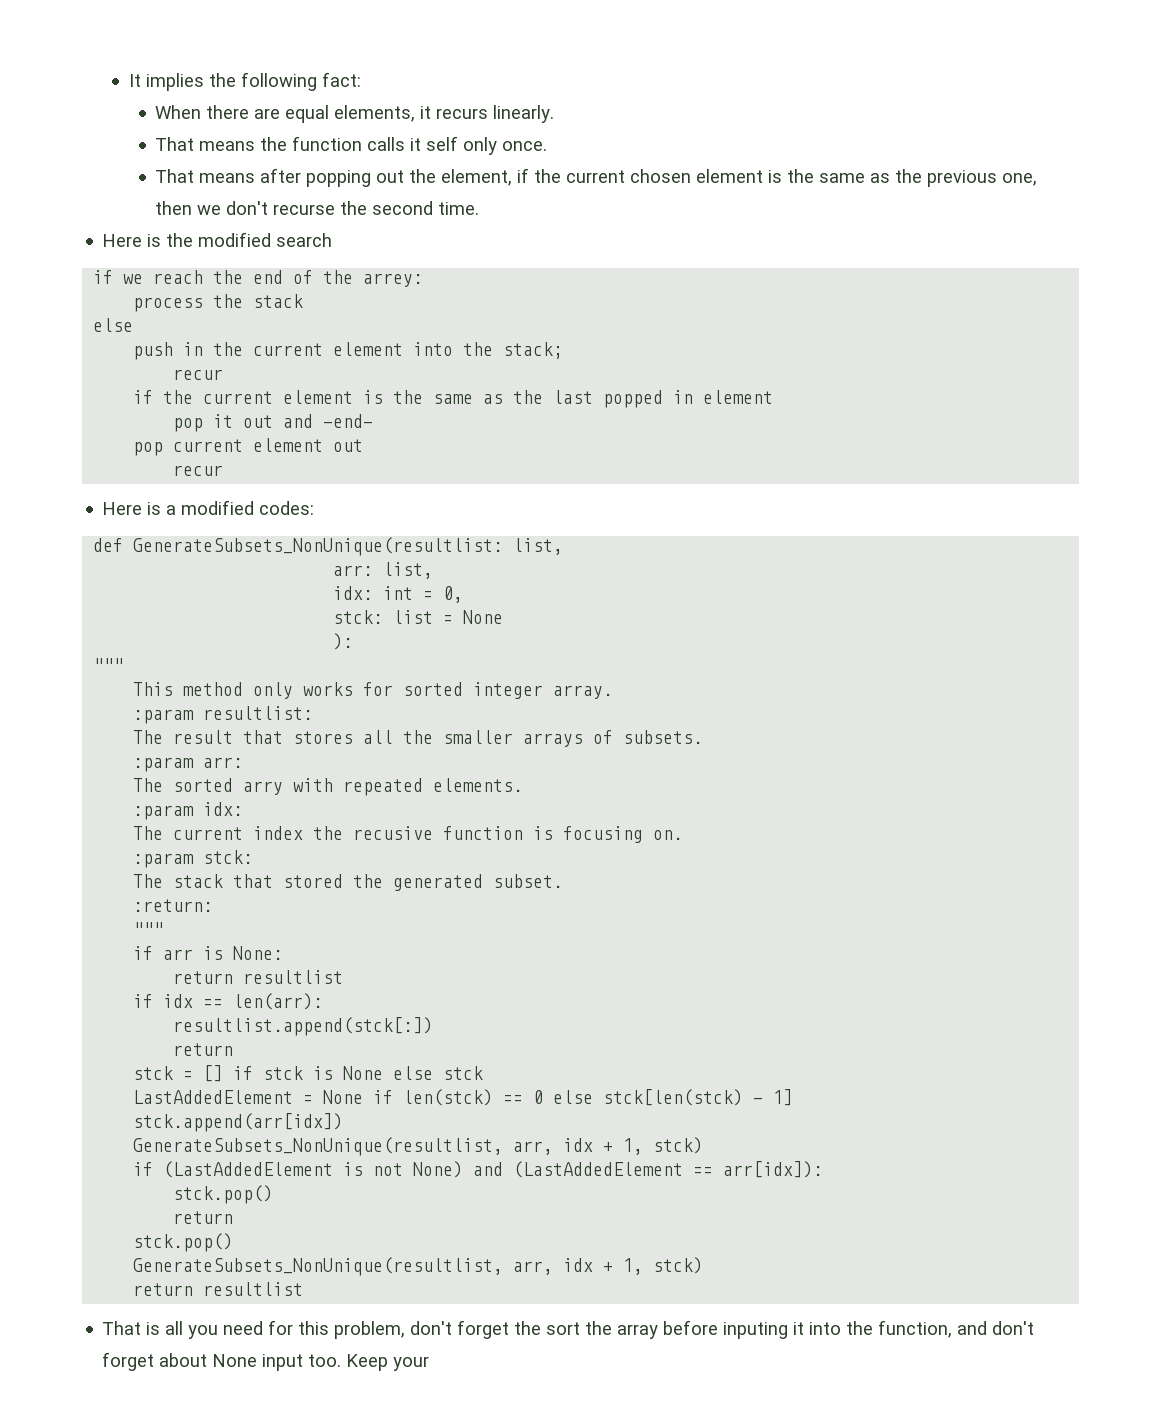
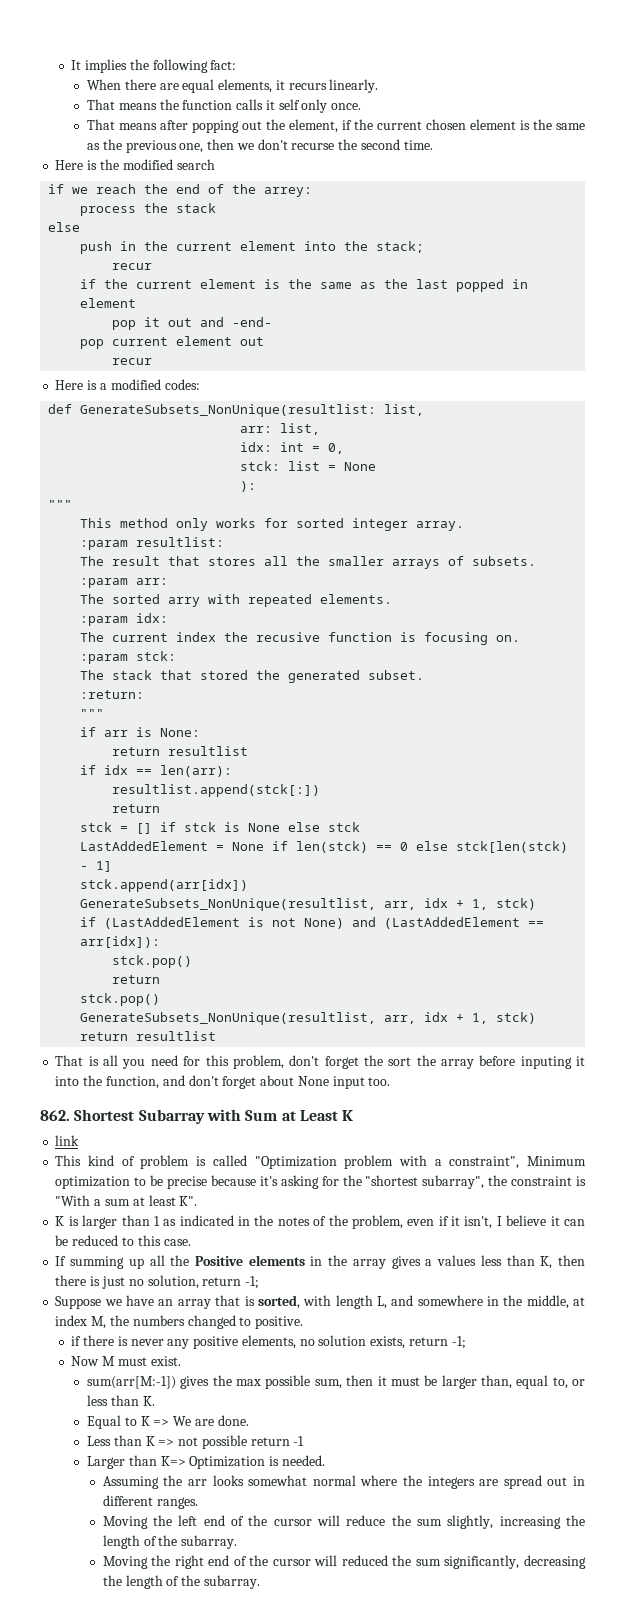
- That is all you need for this problem, don't forget the sort the array before inputing it into the function, and don't forget about None input too. Keep your
+ That is all you need for this problem, don't forget the sort the array before inputing it into the function, and don't forget about None input too.
+ 862. Shortest Subarray with Sum at Least K
+ link
+ This kind of problem is called "Optimization problem with a constraint", Minimum optimization to be precise because it's asking for the "shortest subarray", the constraint is "With a sum at least K".
+ K is larger than 1 as indicated in the notes of the problem, even if it isn't, I believe it can be reduced to this case.
+ If summing up all the Positive elements in the array gives a values less than K, then there is just no solution, return -1;
+ Suppose we have an array that is sorted, with length L, and somewhere in the middle, at index M, the numbers changed to positive.
+ if there is never any positive elements, no solution exists, return -1;
+ Now M must exist.
+ sum(arr[M:-1]) gives the max possible sum, then it must be larger than, equal to, or less than K.
+ Equal to K => We are done.
+ Less than K => not possible return -1
+ Larger than K=> Optimization is needed.
+ Assuming the arr looks somewhat normal where the integers are spread out in different ranges.
+ Moving the left end of the cursor will reduce the sum slightly, increasing the length of the subarray.
+ Moving the right end of the cursor will reduced the sum significantly, decreasing the length of the subarray.

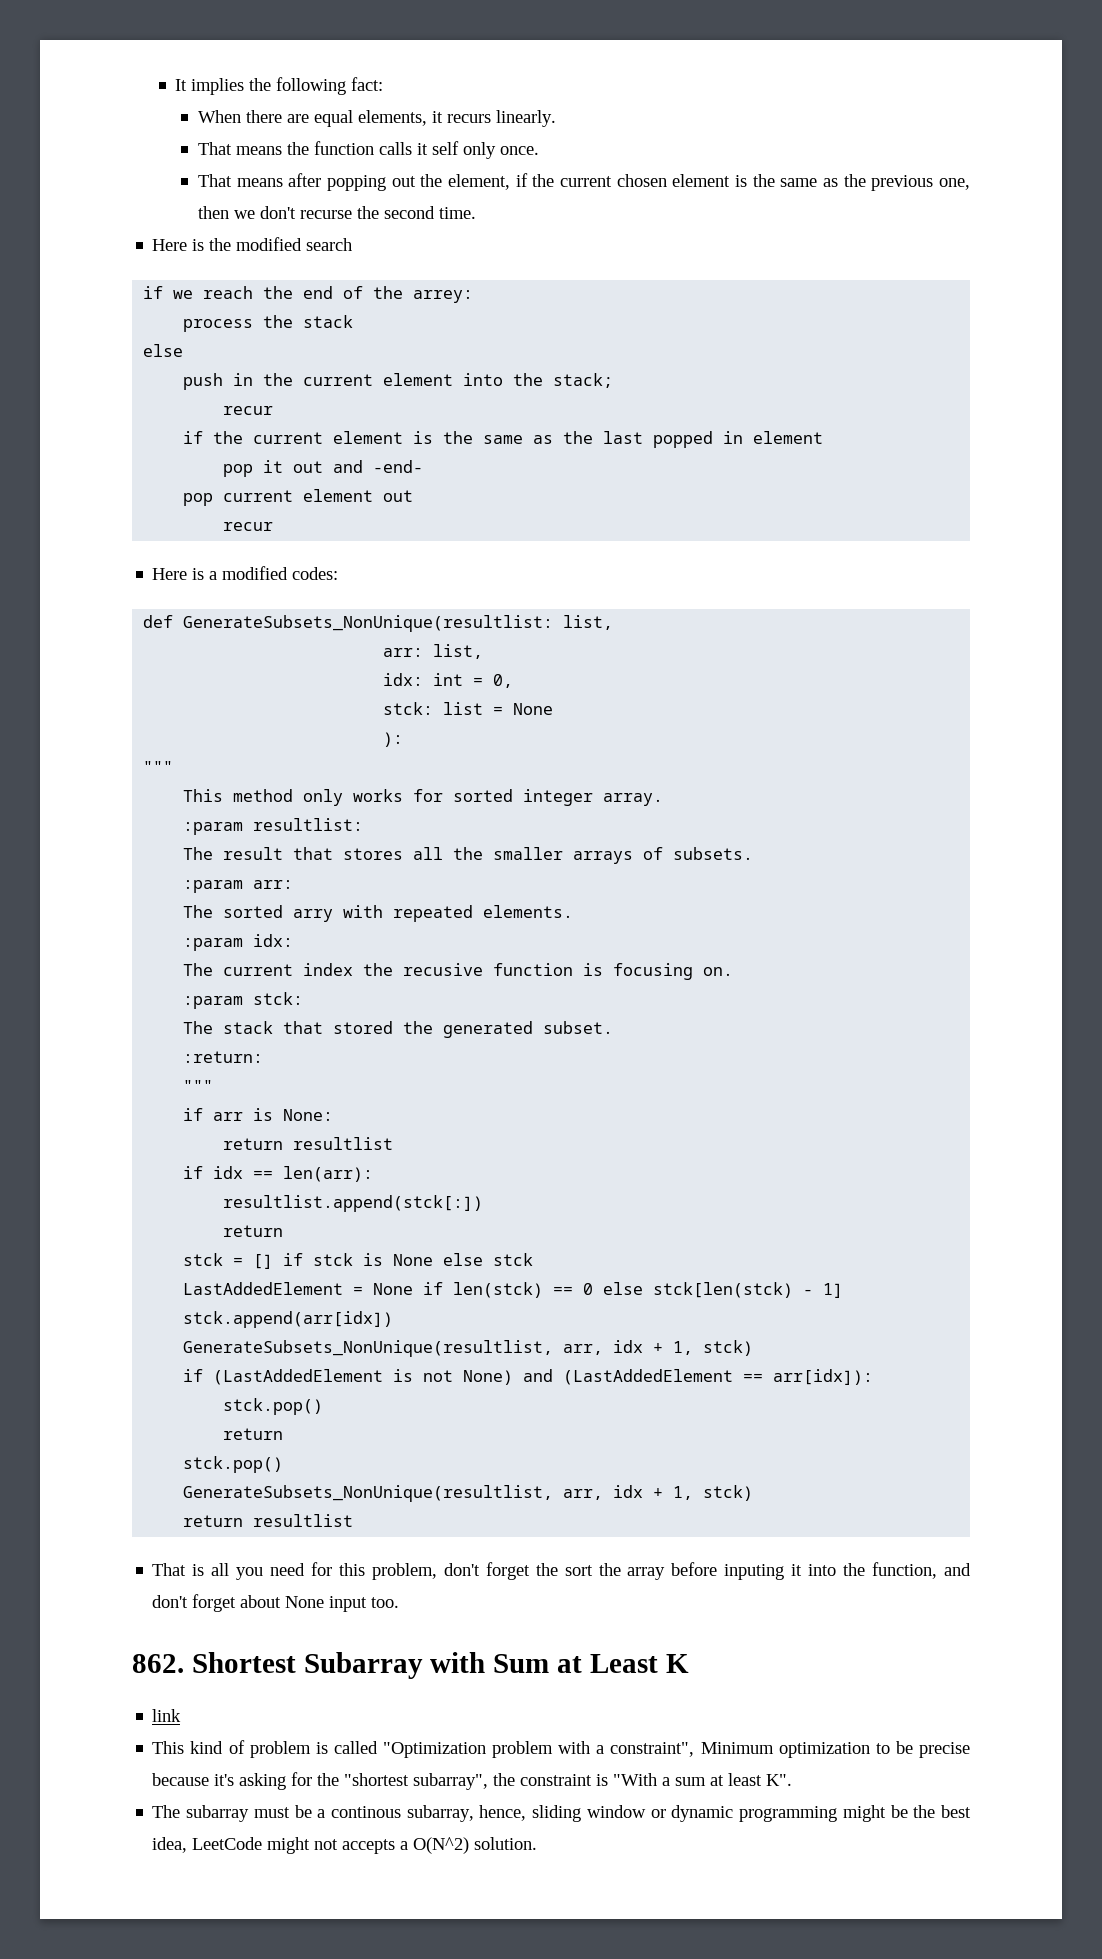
- K is larger than 1 as indicated in the notes of the problem, even if it isn't, I believe it can be reduced to this case.
- If summing up all the Positive elements in the array gives a values less than K, then there is just no solution, return -1;
- Suppose we have an array that is sorted, with length L, and somewhere in the middle, at index M, the numbers changed to positive.
- if there is never any positive elements, no solution exists, return -1;
- Now M must exist.
- sum(arr[M:-1]) gives the max possible sum, then it must be larger than, equal to, or less than K.
- Equal to K => We are done.
- Less than K => not possible return -1
- Larger than K=> Optimization is needed.
- Assuming the arr looks somewhat normal where the integers are spread out in different ranges.
- Moving the left end of the cursor will reduce the sum slightly, increasing the length of the subarray.
- Moving the right end of the cursor will reduced the sum significantly, decreasing the length of the subarray.
+ The subarray must be a continous subarray, hence, sliding window or dynamic programming might be the best idea, LeetCode might not accepts a O(N^2) solution.

